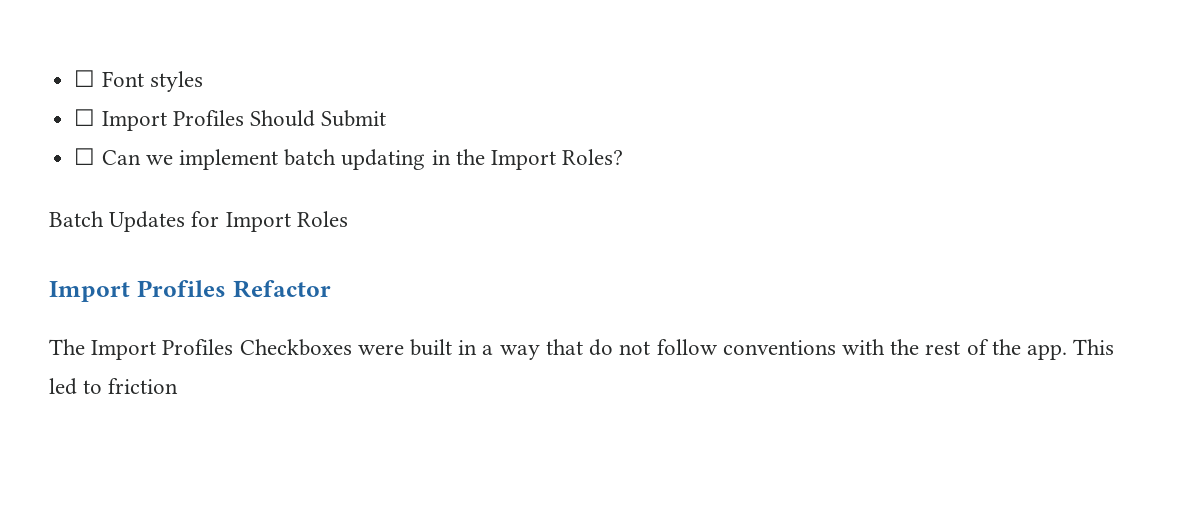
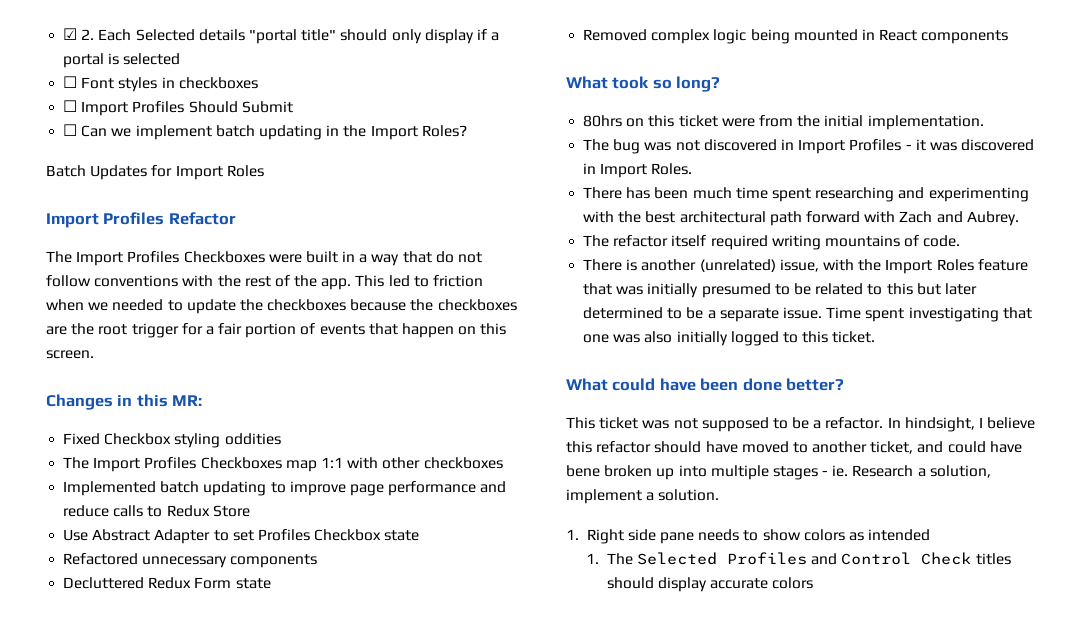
+ ☑ 2. Each Selected details "portal title" should only display if a portal is selected
- ☐ Font styles
+ ☐ Font styles in checkboxes
- This led to friction
+ This led to friction when we needed to update the checkboxes because the checkboxes are the root trigger for a fair portion of events that happen on this screen.
+ Changes in this MR:
+ Fixed Checkbox styling oddities
+ The Import Profiles Checkboxes map 1:1 with other checkboxes
+ Implemented batch updating to improve page performance and reduce calls to Redux Store
+ Use Abstract Adapter to set Profiles Checkbox state
+ Refactored unnecessary components
+ Decluttered Redux Form state
+ Removed complex logic being mounted in React components
+ What took so long?
+ 80hrs on this ticket were from the initial implementation.
+ The bug was not discovered in Import Profiles - it was discovered in Import Roles.
+ There has been much time spent researching and experimenting with the best architectural path forward with Zach and Aubrey.
+ The refactor itself required writing mountains of code.
+ There is another (unrelated) issue, with the Import Roles feature that was initially presumed to be related to this but later determined to be a separate issue. Time spent investigating that one was also initially logged to this ticket.
+ What could have been done better?
+ This ticket was not supposed to be a refactor. In hindsight, I believe this refactor should have moved to another ticket, and could have bene broken up into multiple stages - ie. Research a solution, implement a solution.
+ 1. Right side pane needs to show colors as intended
+ 1. The Selected Profiles and Control Check titles should display accurate colors

